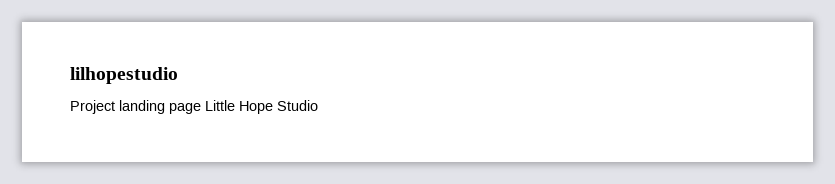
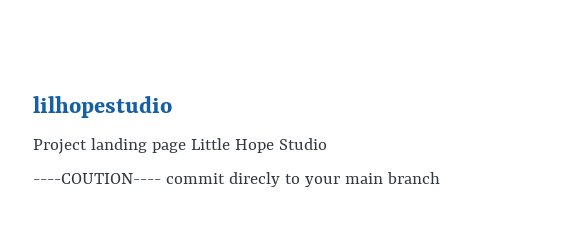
+ ----COUTION---- commit direcly to your main branch

